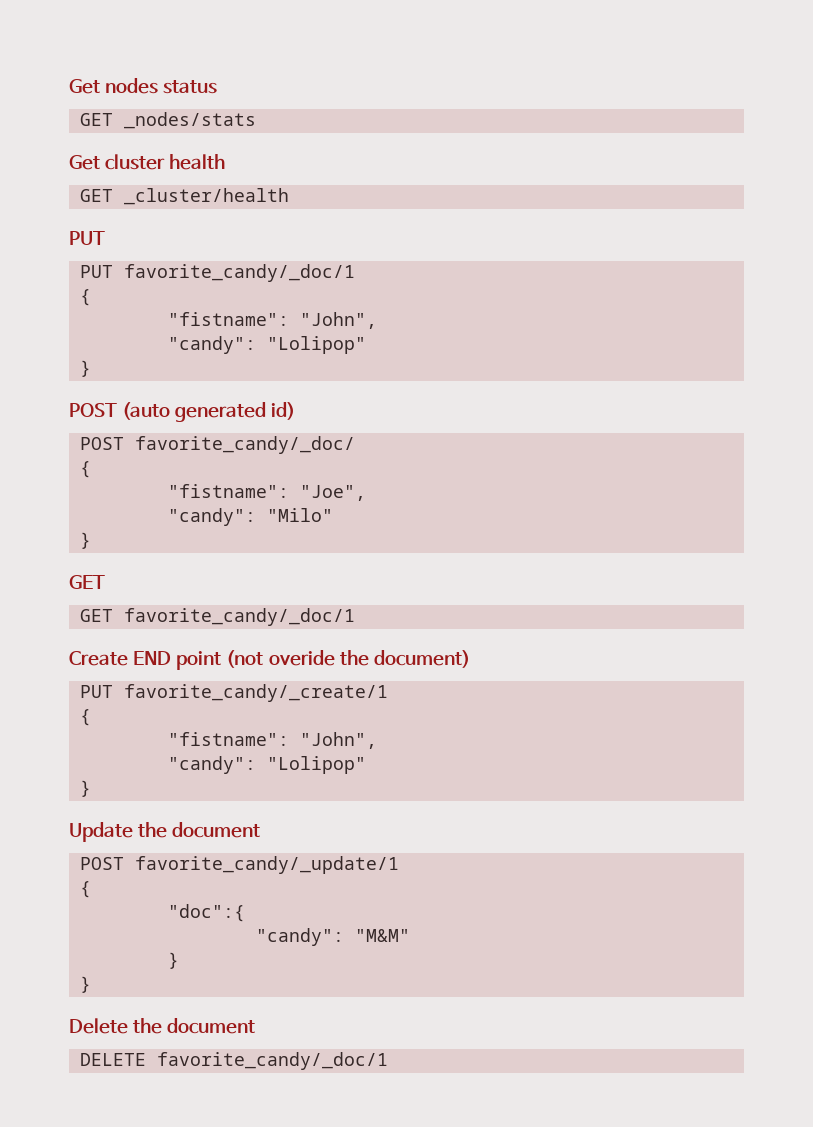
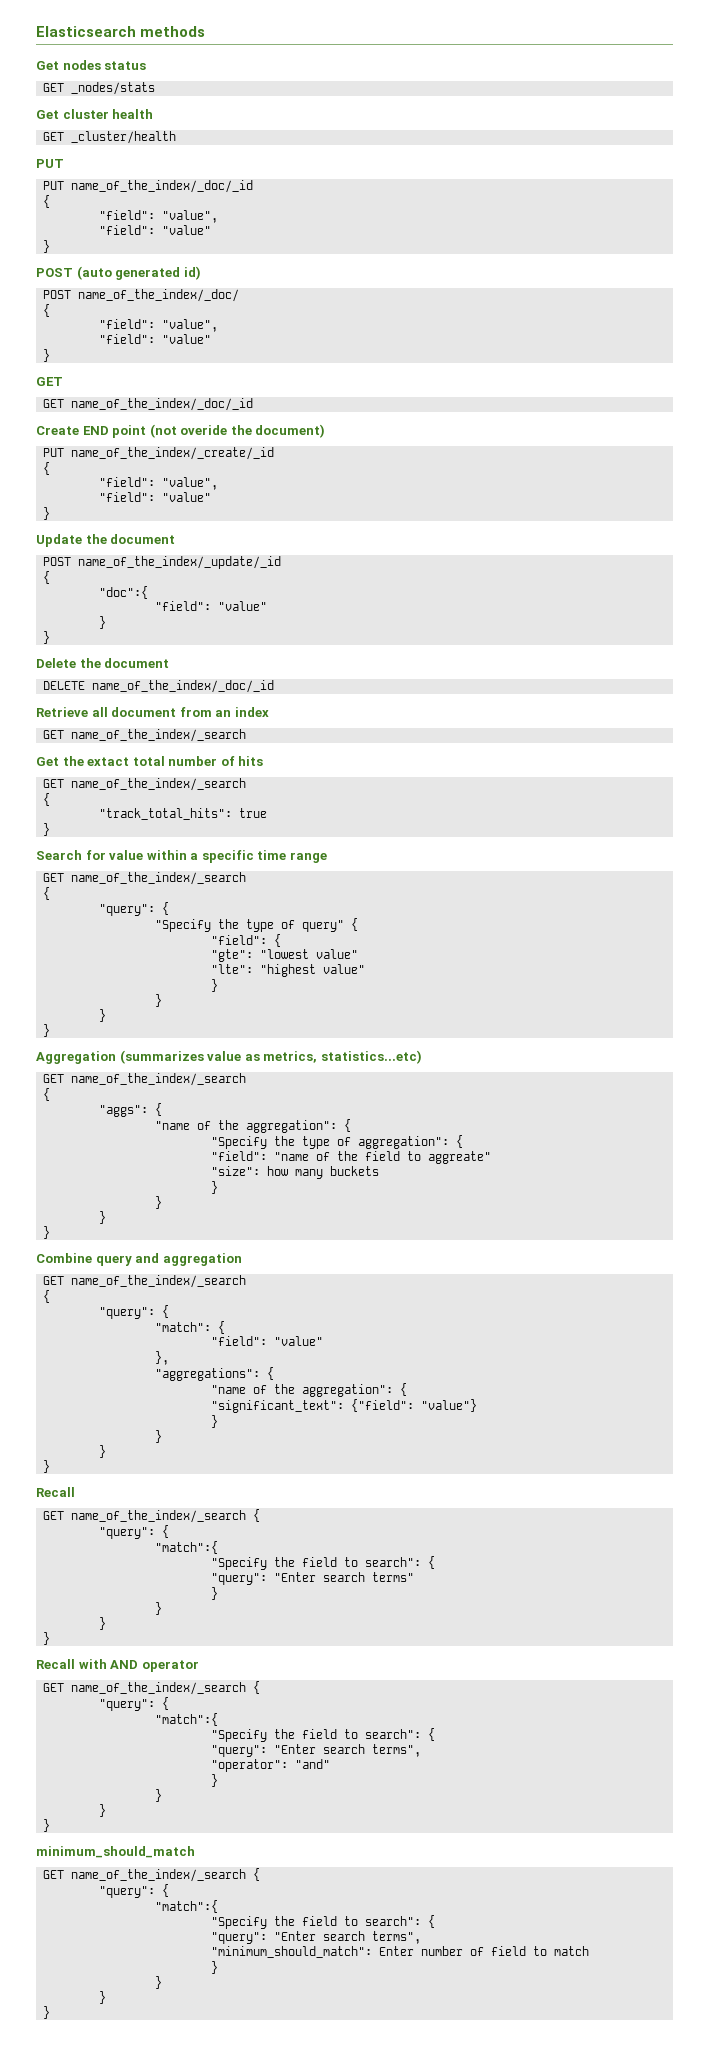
+ Elasticsearch methods
- PUT favorite_candy/_doc/1
+ PUT name_of_the_index/_doc/_id
  {
- "fistname": "John",
- "candy": "Lolipop"
+ "field": "value",
+ "field": "value"
- POST favorite_candy/_doc/
+ POST name_of_the_index/_doc/
  {
- "fistname": "Joe",
- "candy": "Milo"
+ "field": "value",
+ "field": "value"
- GET favorite_candy/_doc/1
+ GET name_of_the_index/_doc/_id
- PUT favorite_candy/_create/1
+ PUT name_of_the_index/_create/_id
  {
- "fistname": "John",
- "candy": "Lolipop"
+ "field": "value",
+ "field": "value"
- POST favorite_candy/_update/1
+ POST name_of_the_index/_update/_id
  "doc":{
- "candy": "M&M"
+ "field": "value"
- DELETE favorite_candy/_doc/1
+ DELETE name_of_the_index/_doc/_id
+ Retrieve all document from an index
+ GET name_of_the_index/_search
+ Get the extact total number of hits
+ GET name_of_the_index/_search
+ {
+ "track_total_hits": true
+ }
+ Search for value within a specific time range
+ GET name_of_the_index/_search
+ {
+ "query": {
+ "Specify the type of query" {
+ "field": {
+ "gte": "lowest value"
+ "lte": "highest value"
+ }
+ }
+ }
+ }
+ Aggregation (summarizes value as metrics, statistics...etc)
+ GET name_of_the_index/_search
+ {
+ "aggs": {
+ "name of the aggregation": {
+ "Specify the type of aggregation": {
+ "field": "name of the field to aggreate"
+ "size": how many buckets
+ }
+ }
+ }
+ }
+ Combine query and aggregation
+ GET name_of_the_index/_search
+ {
+ "query": {
+ "match": {
+ "field": "value"
+ },
+ "aggregations": {
+ "name of the aggregation": {
+ "significant_text": {"field": "value"}
+ }
+ }
+ }
+ }
+ Recall
+ GET name_of_the_index/_search {
+ "query": {
+ "match":{
+ "Specify the field to search": {
+ "query": "Enter search terms"
+ }
+ }
+ }
+ }
+ Recall with AND operator
+ GET name_of_the_index/_search {
+ "query": {
+ "match":{
+ "Specify the field to search": {
+ "query": "Enter search terms",
+ "operator": "and"
+ }
+ }
+ }
+ }
+ minimum_should_match
+ GET name_of_the_index/_search {
+ "query": {
+ "match":{
+ "Specify the field to search": {
+ "query": "Enter search terms",
+ "minimum_should_match": Enter number of field to match
+ }
+ }
+ }
+ }

